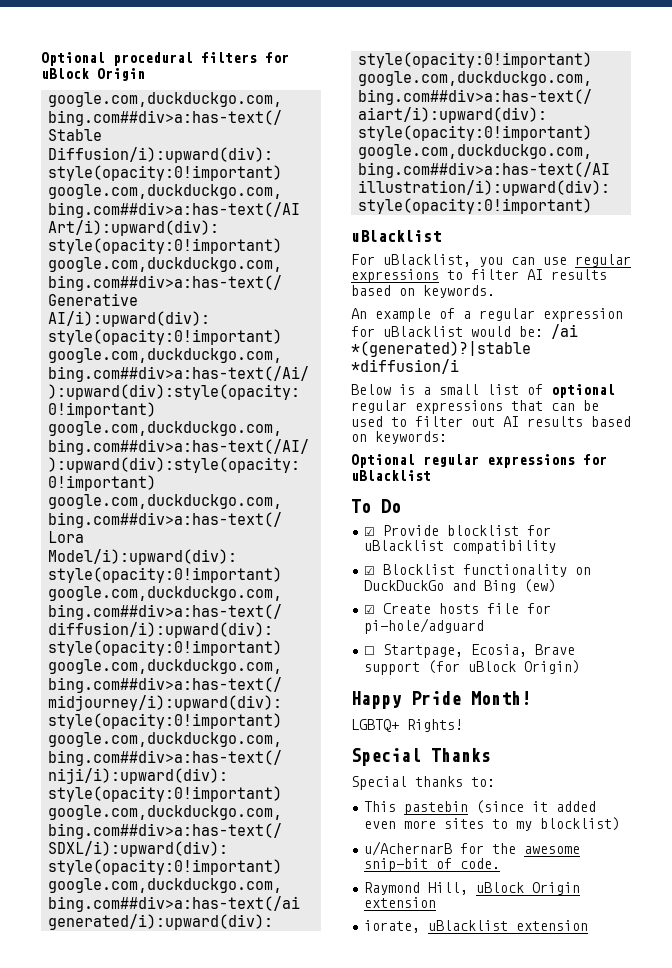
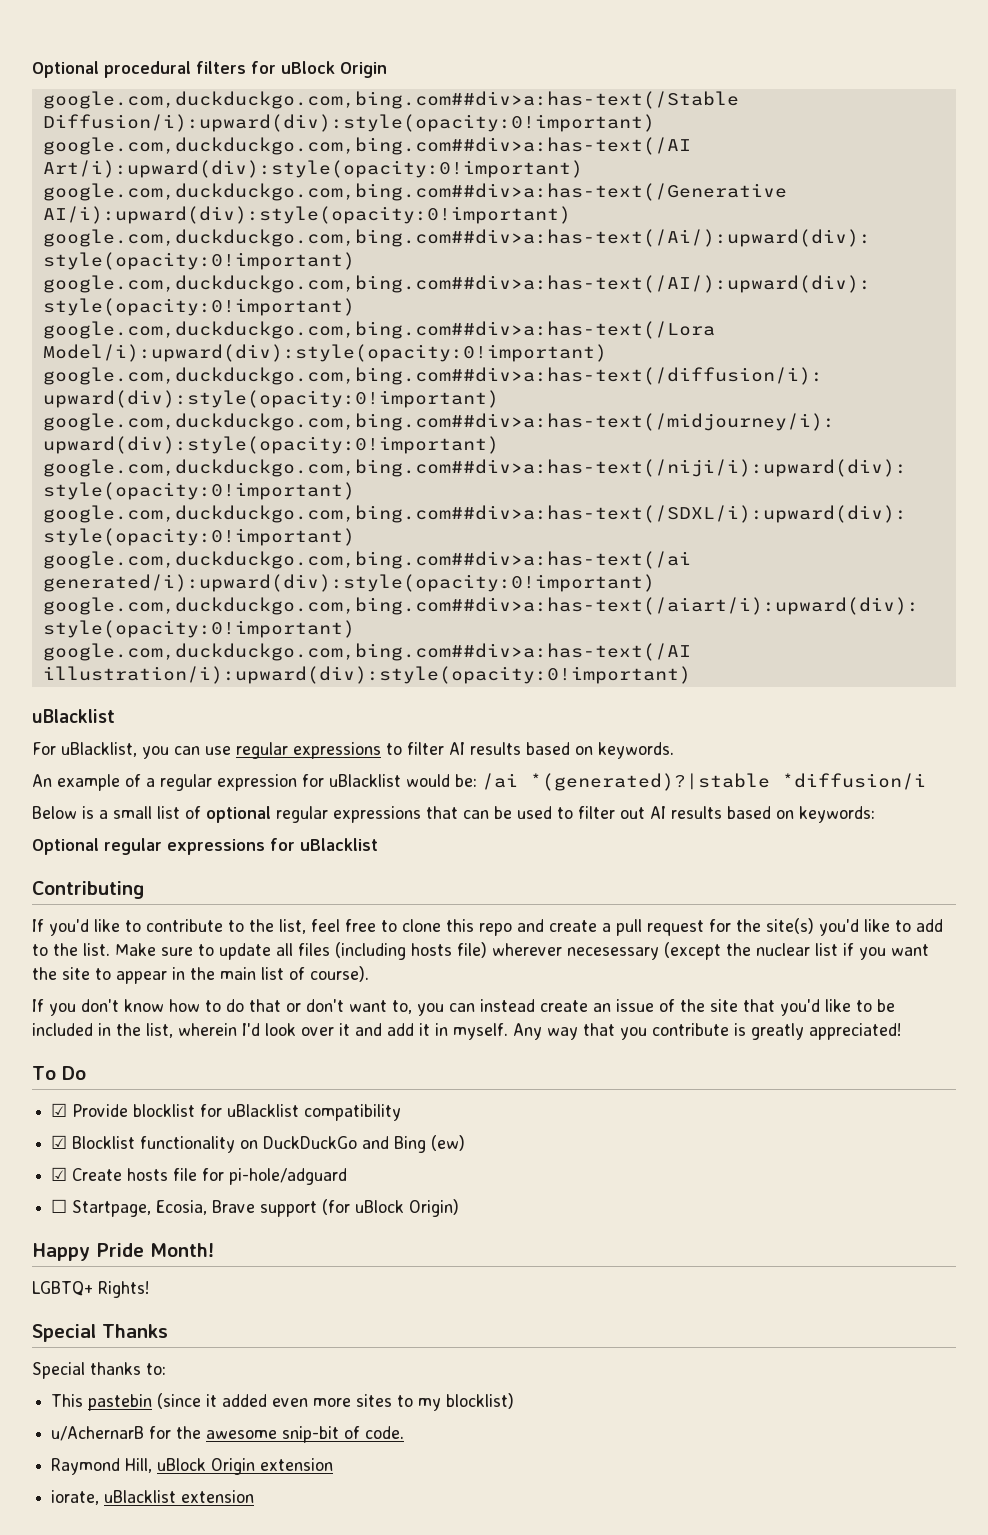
+ Contributing
+ If you'd like to contribute to the list, feel free to clone this repo and create a pull request for the site(s) you'd like to add to the list. Make sure to update all files (including hosts file) wherever necesessary (except the nuclear list if you want the site to appear in the main list of course).
+ If you don't know how to do that or don't want to, you can instead create an issue of the site that you'd like to be included in the list, wherein I'd look over it and add it in myself. Any way that you contribute is greatly appreciated!

